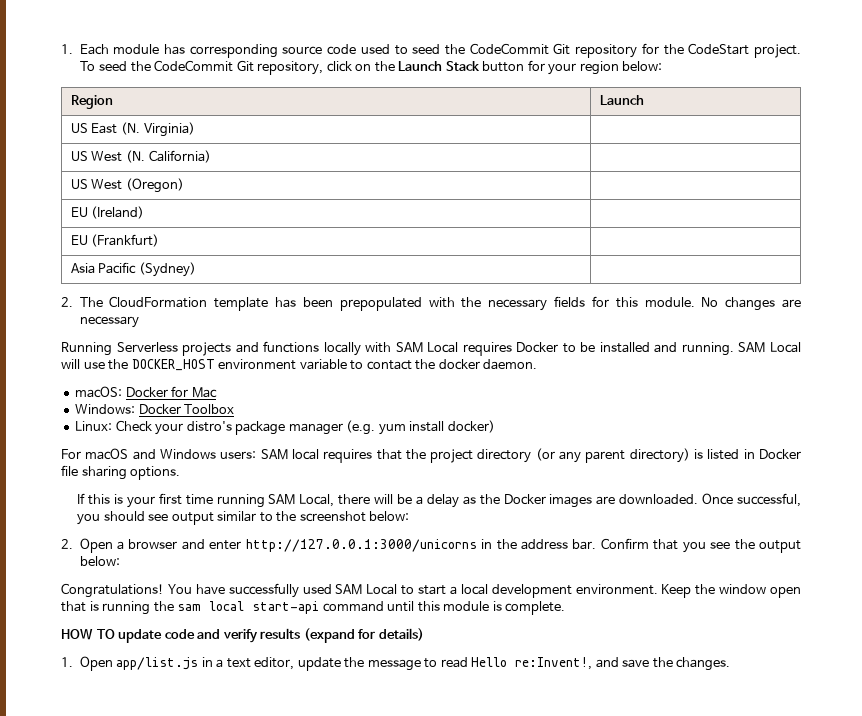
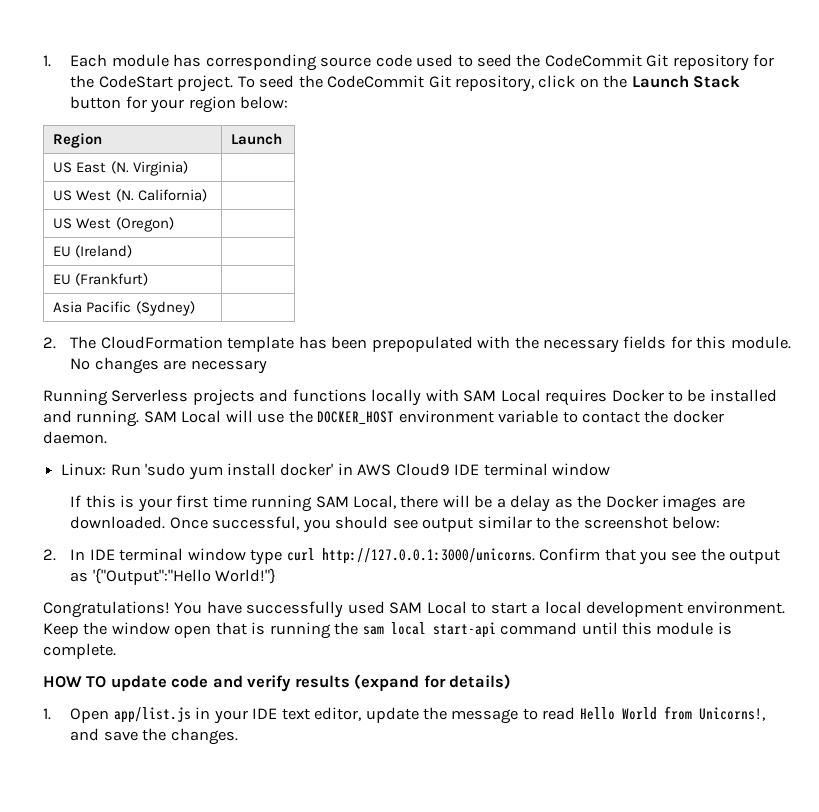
- macOS: Docker for Mac
- Windows: Docker Toolbox
- Linux: Check your distro's package manager (e.g. yum install docker)
- For macOS and Windows users: SAM local requires that the project directory (or any parent directory) is listed in Docker file sharing options.
+ Linux: Run 'sudo yum install docker' in AWS Cloud9 IDE terminal window
- 2. Open a browser and enter http://127.0.0.1:3000/unicorns in the address bar. Confirm that you see the output below:
+ 2. In IDE terminal window type curl http://127.0.0.1:3000/unicorns. Confirm that you see the output as '{"Output":"Hello World!"}
- 1. Open app/list.js in a text editor, update the message to read Hello re:Invent!, and save the changes.
+ 1. Open app/list.js in your IDE text editor, update the message to read Hello World from Unicorns!, and save the changes.

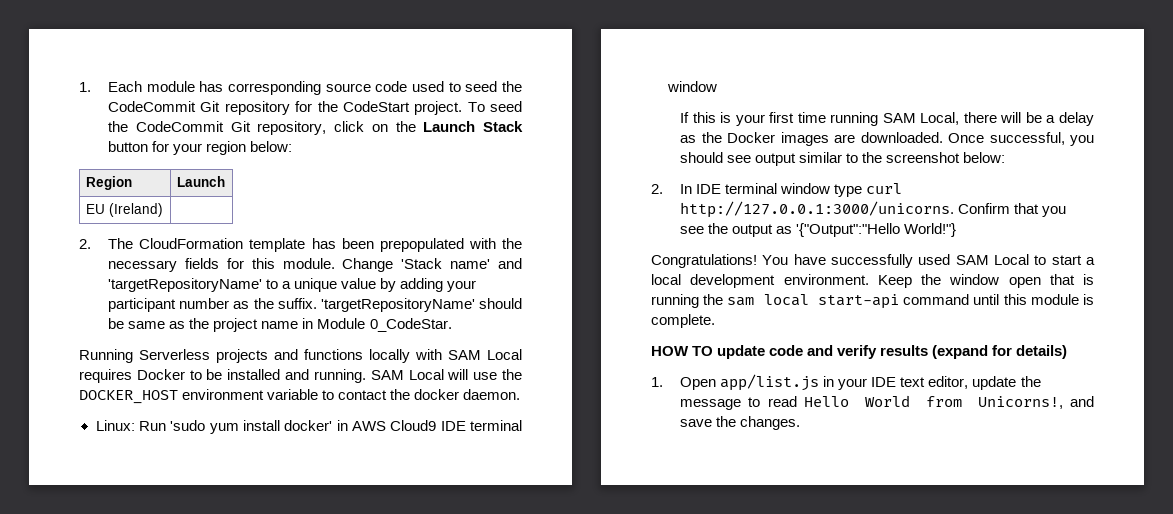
- US East (N. Virginia) |
- US West (N. California) |
- US West (Oregon) |
  EU (Ireland) |
- EU (Frankfurt) |
- Asia Pacific (Sydney) |
- No changes are necessary
+ Change 'Stack name' and 'targetRepositoryName' to a unique value by adding your participant number as the suffix. 'targetRepositoryName' should be same as the project name in Module 0_CodeStar.

